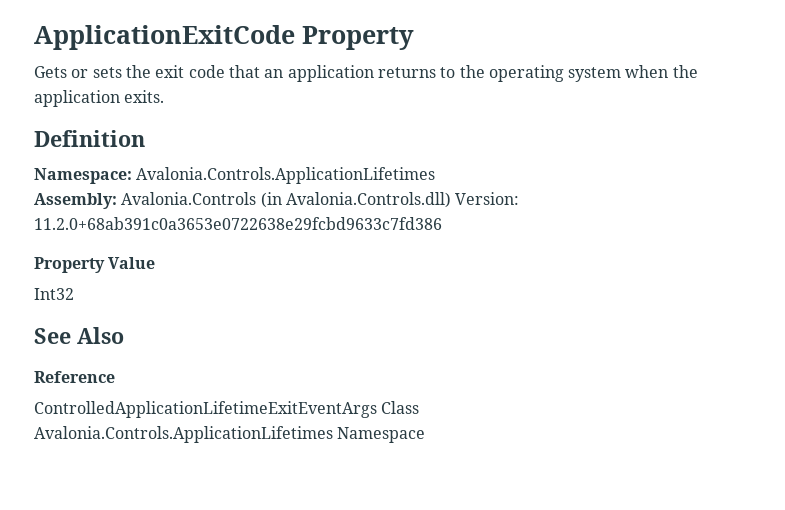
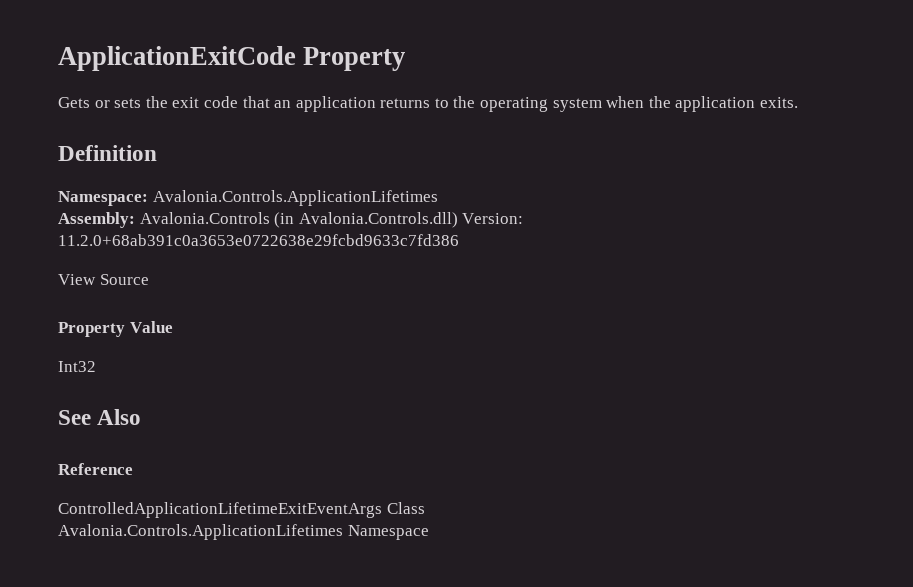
+ View Source

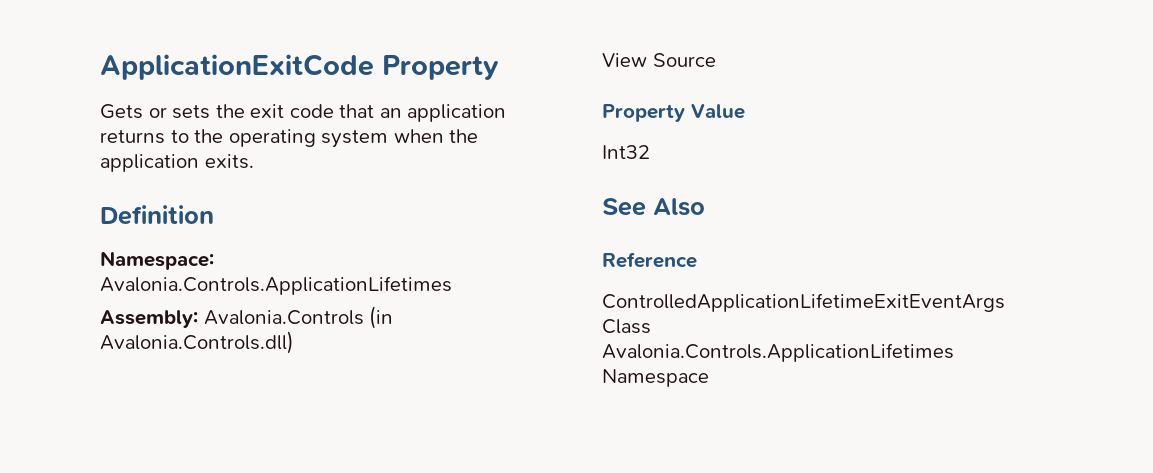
- Assembly: Avalonia.Controls (in Avalonia.Controls.dll) Version: 11.2.0+68ab391c0a3653e0722638e29fcbd9633c7fd386
+ Assembly: Avalonia.Controls (in Avalonia.Controls.dll)

